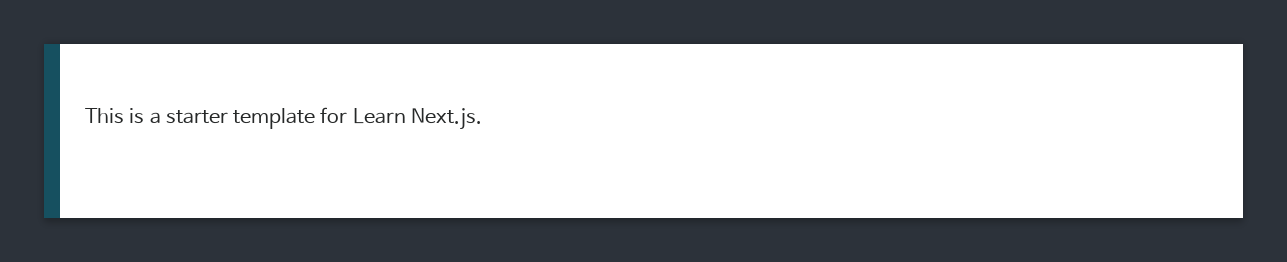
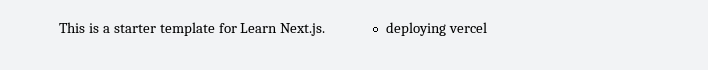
+ deploying vercel

